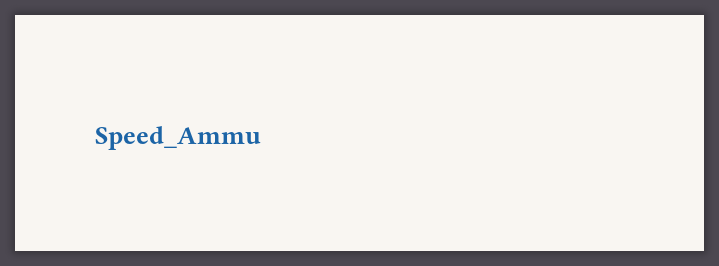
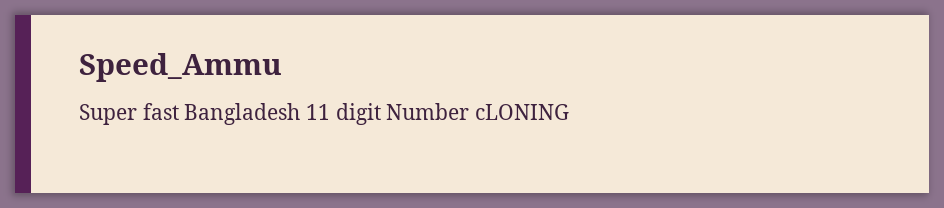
+ Super fast Bangladesh 11 digit Number cLONING

